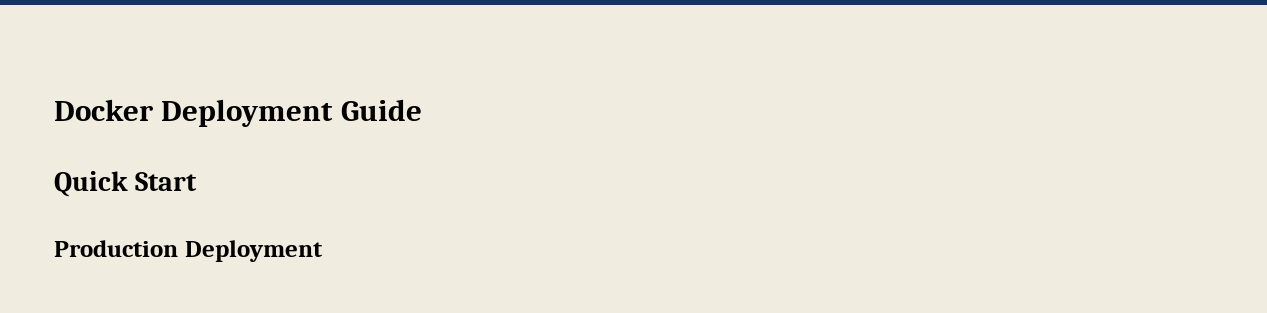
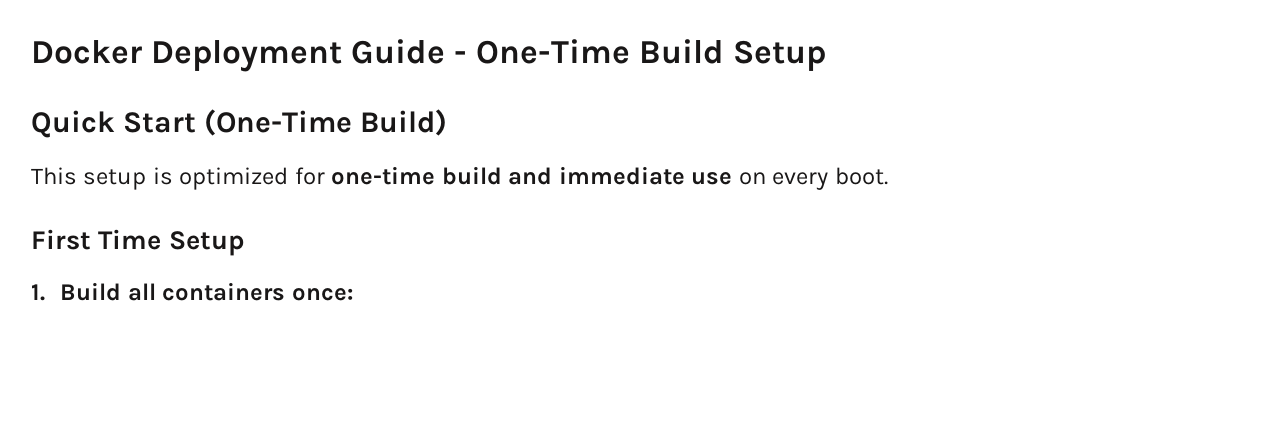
- Docker Deployment Guide
- Quick Start
- Production Deployment
+ Docker Deployment Guide - One-Time Build Setup
+ Quick Start (One-Time Build)
+ This setup is optimized for one-time build and immediate use on every boot.
+ First Time Setup
+ 1. Build all containers once:

